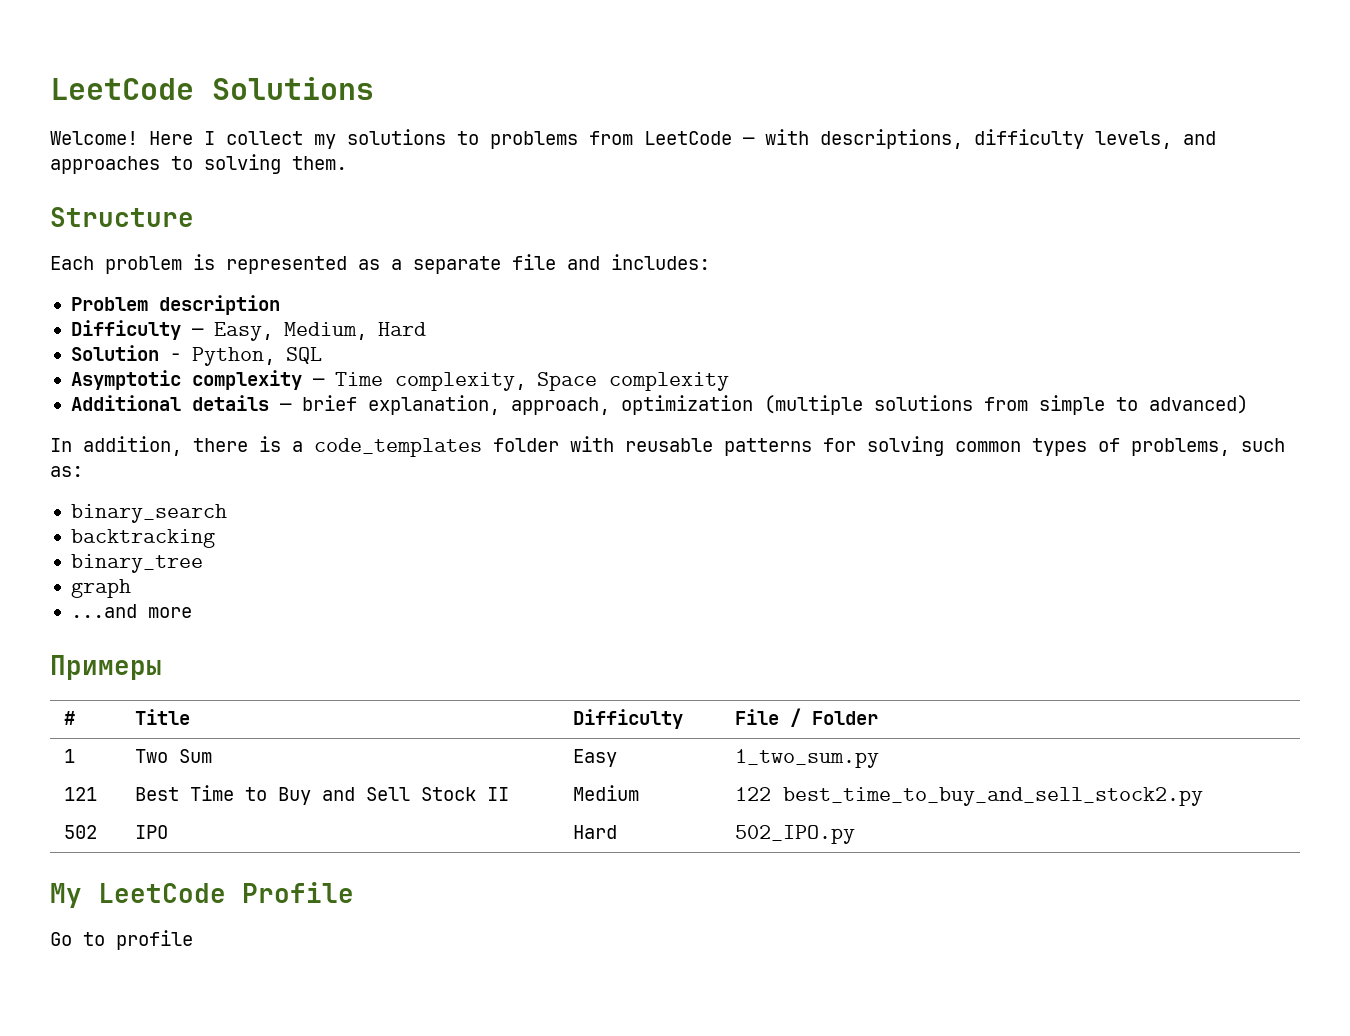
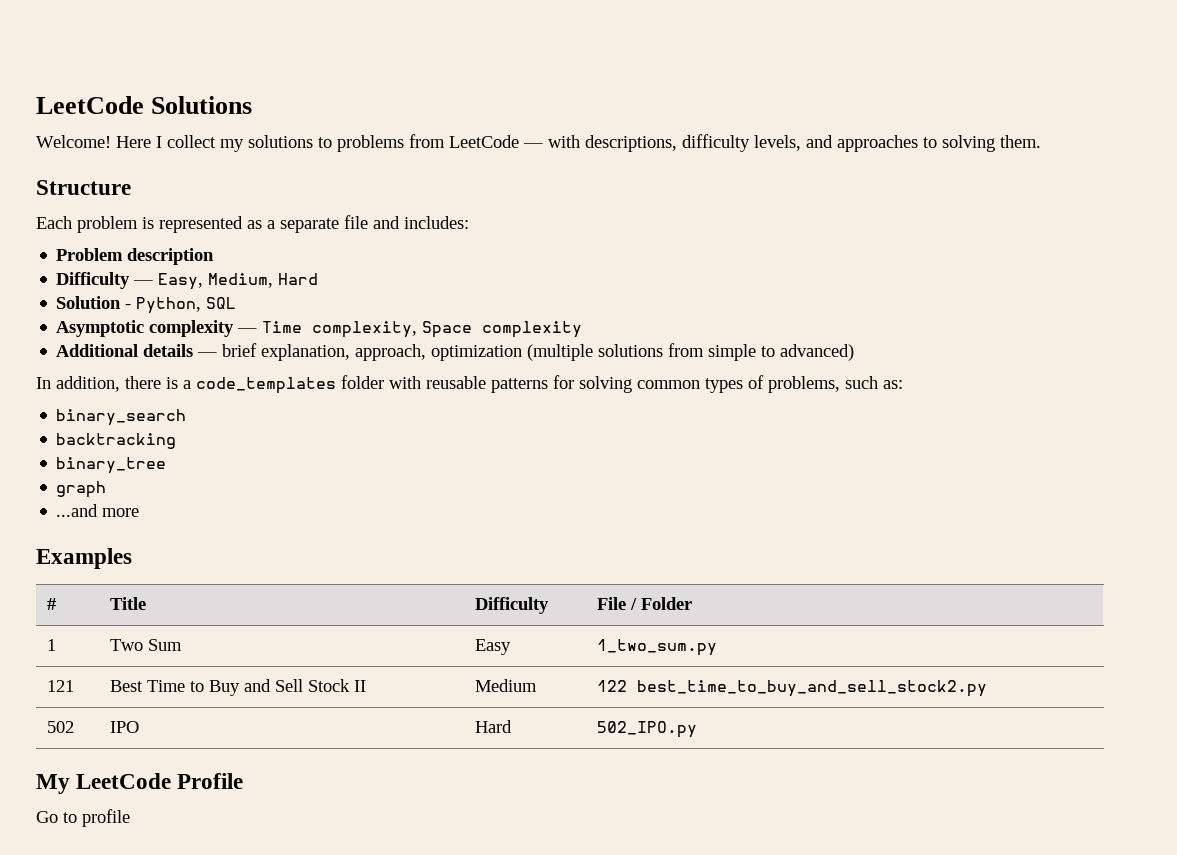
- Примеры
+ Examples

